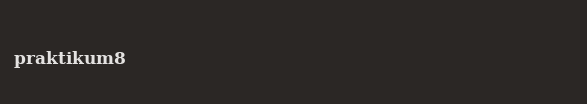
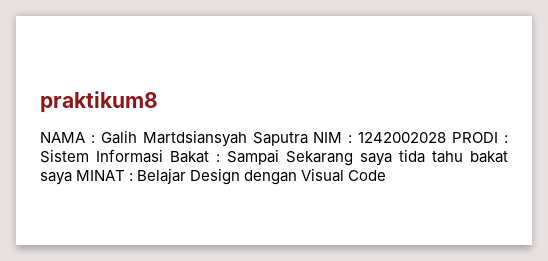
+ NAMA : Galih Martdsiansyah Saputra NIM : 1242002028 PRODI : Sistem Informasi Bakat : Sampai Sekarang saya tida tahu bakat saya MINAT : Belajar Design dengan Visual Code

